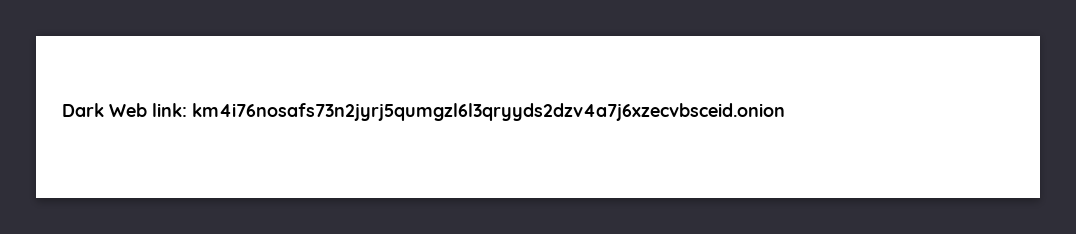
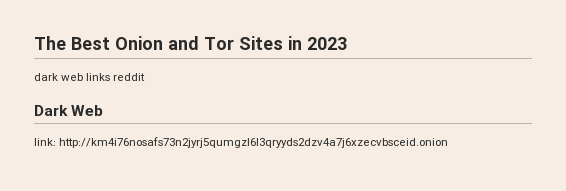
+ The Best Onion and Tor Sites in 2023
+ dark web links reddit
- Dark Web link: km4i76nosafs73n2jyrj5qumgzl6l3qryyds2dzv4a7j6xzecvbsceid.onion
+ Dark Web
+ link: http://km4i76nosafs73n2jyrj5qumgzl6l3qryyds2dzv4a7j6xzecvbsceid.onion

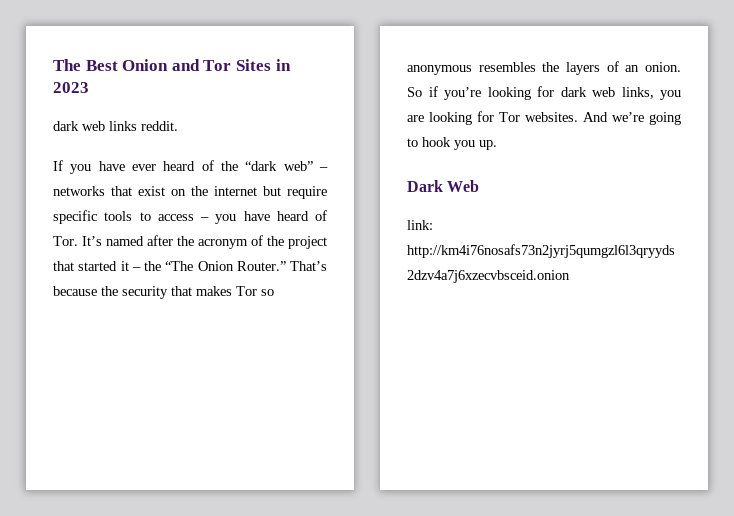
- dark web links reddit
+ dark web links reddit.
+ If you have ever heard of the “dark web” – networks that exist on the internet but require specific tools to access – you have heard of Tor. It’s named after the acronym of the project that started it – the “The Onion Router.” That’s because the security that makes Tor so anonymous resembles the layers of an onion. So if you’re looking for dark web links, you are looking for Tor websites. And we’re going to hook you up.

